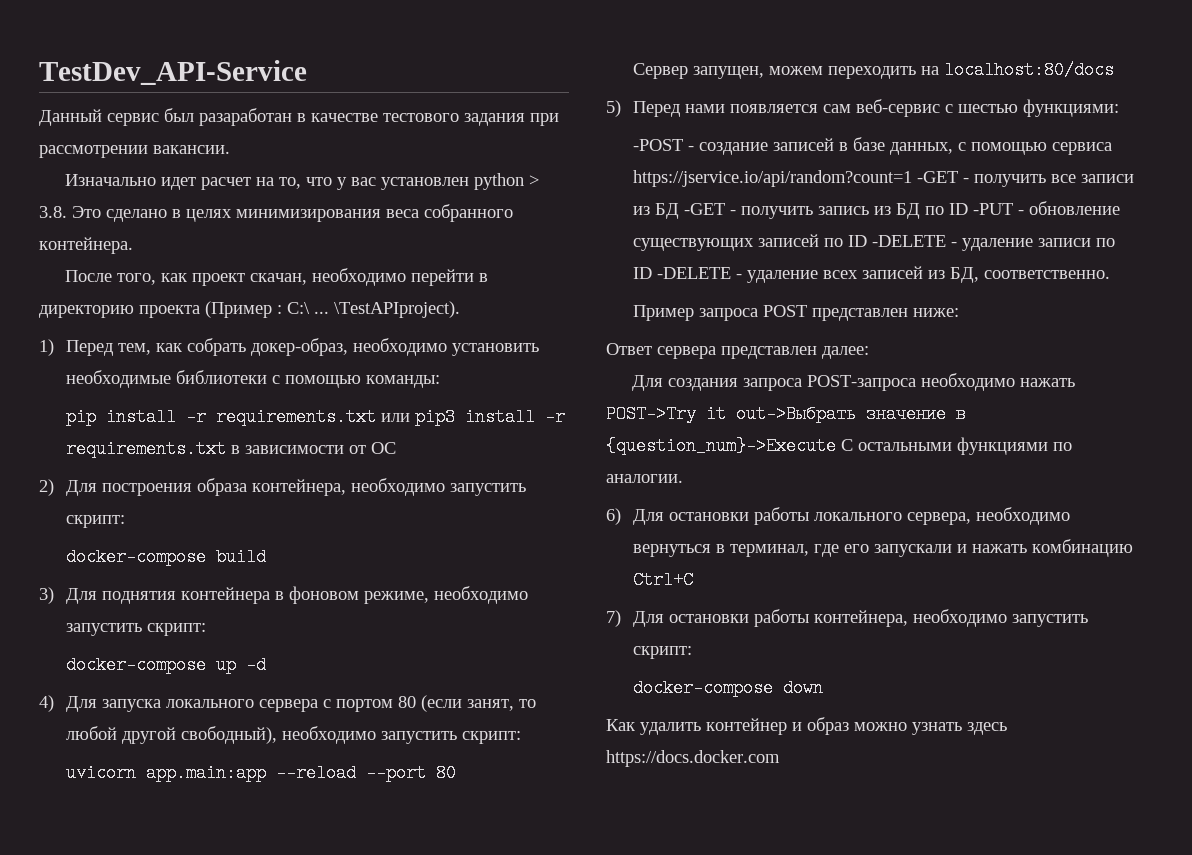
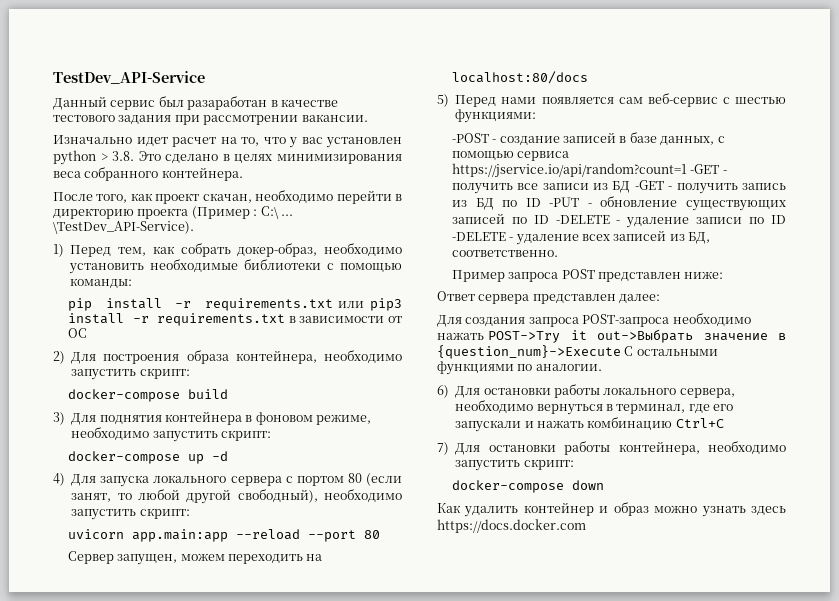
- \TestAPIproject).
+ \TestDev_API-Service).

